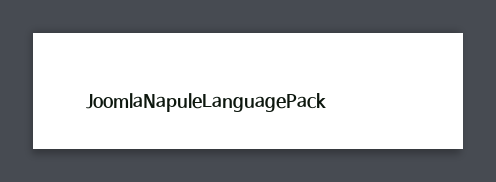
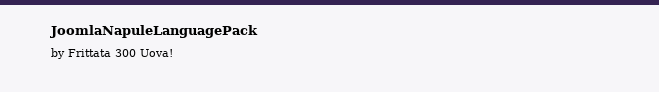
+ by Frittata 300 Uova!

